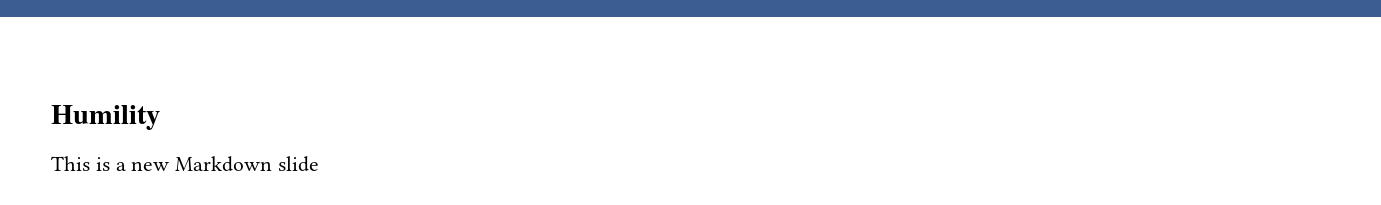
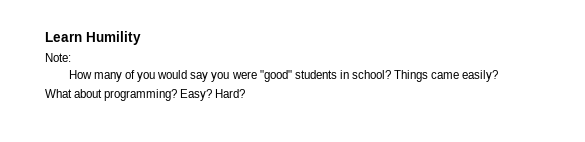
- Humility
+ Learn Humility
- This is a new Markdown slide
+ Note:
+ How many of you would say you were "good" students in school? Things came easily?
+ What about programming? Easy? Hard?

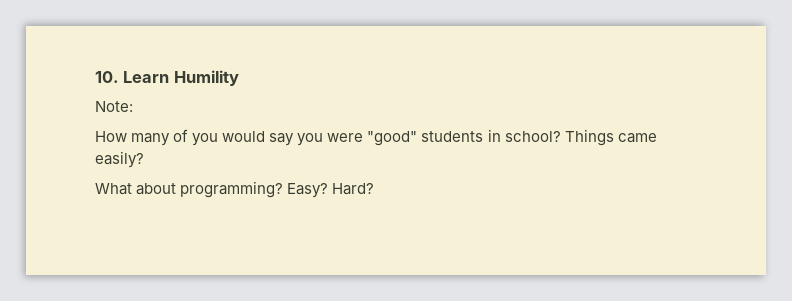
- Learn Humility
+ 10. Learn Humility

